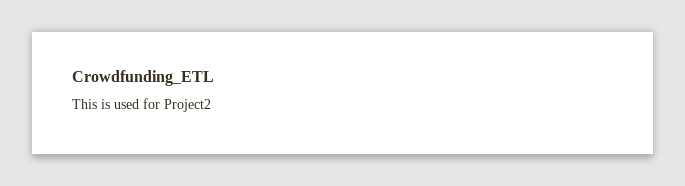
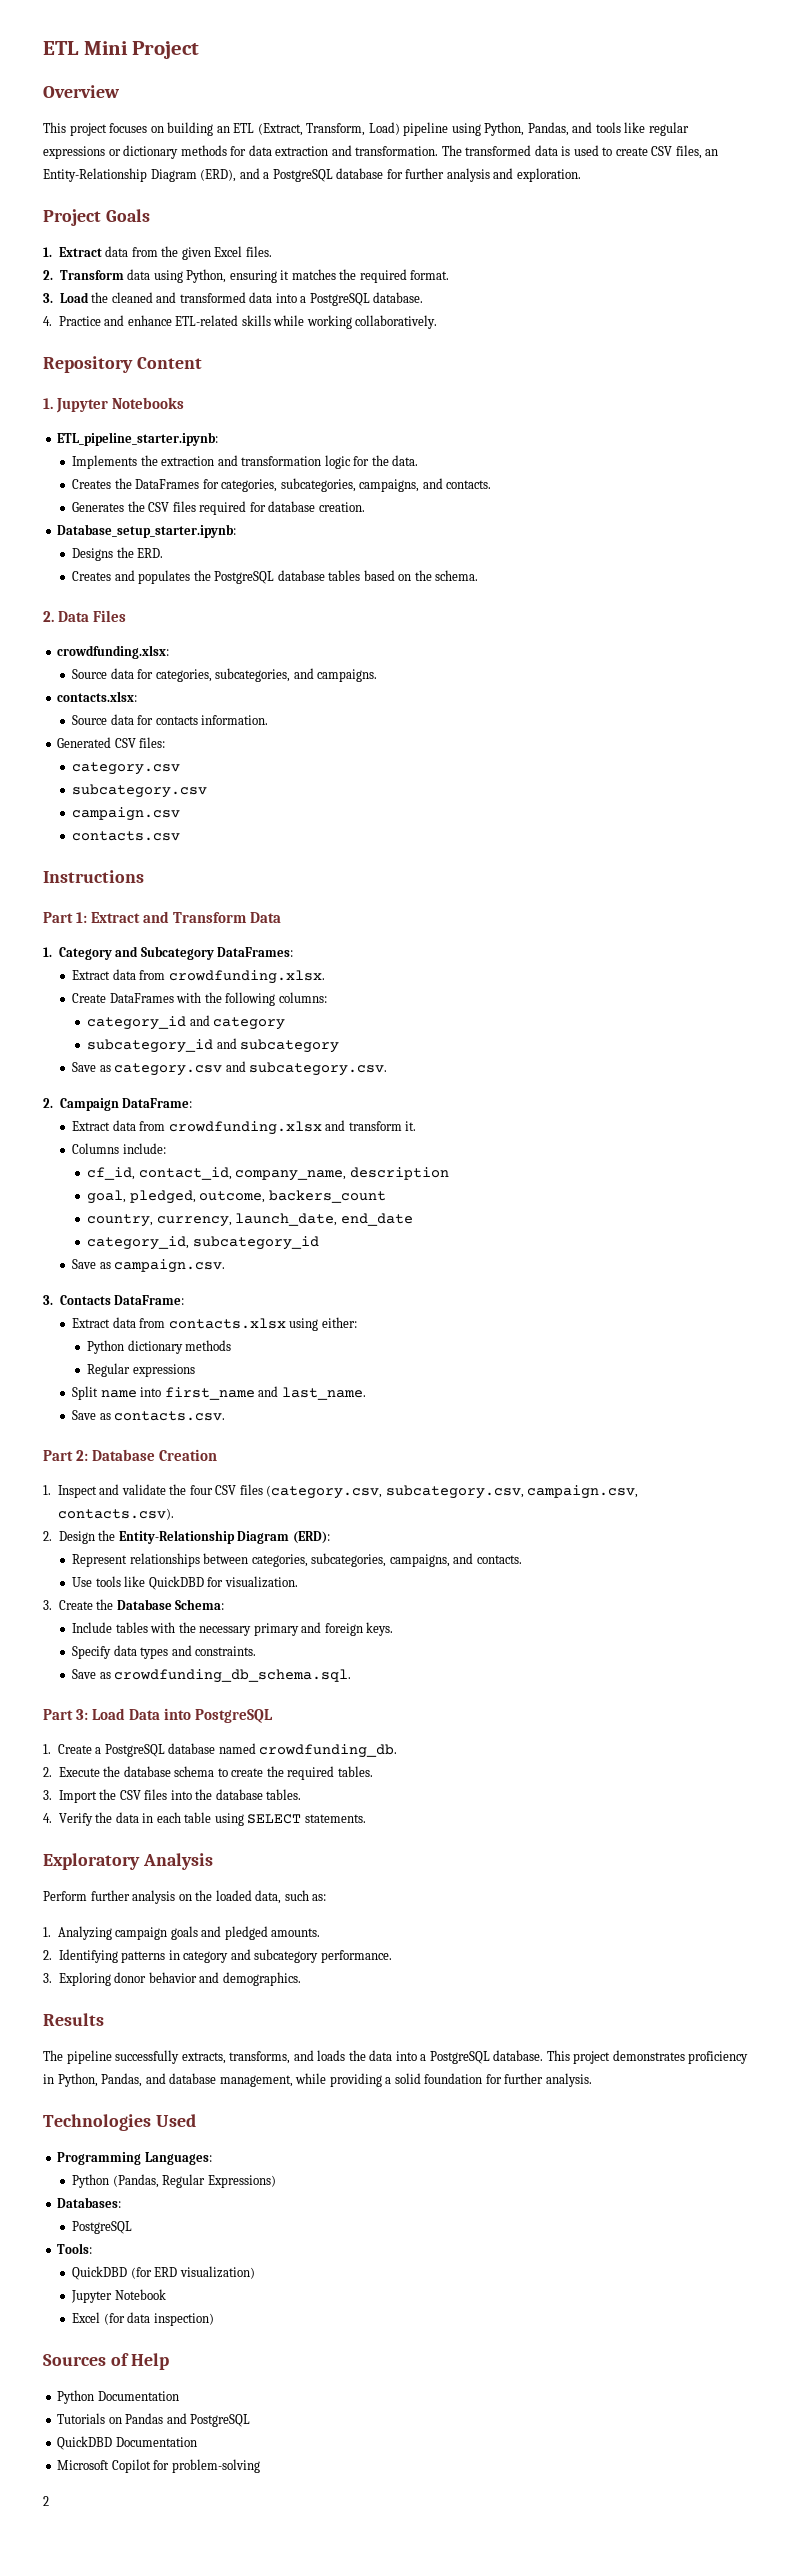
- Crowdfunding_ETL
- This is used for Project2
+ ETL Mini Project
+ Overview
+ This project focuses on building an ETL (Extract, Transform, Load) pipeline using Python, Pandas, and tools like regular expressions or dictionary methods for data extraction and transformation. The transformed data is used to create CSV files, an Entity-Relationship Diagram (ERD), and a PostgreSQL database for further analysis and exploration.
+ Project Goals
+ 1. Extract data from the given Excel files.
+ 2. Transform data using Python, ensuring it matches the required format.
+ 3. Load the cleaned and transformed data into a PostgreSQL database.
+ 4. Practice and enhance ETL-related skills while working collaboratively.
+ Repository Content
+ 1. Jupyter Notebooks
+ ETL_pipeline_starter.ipynb:
+ Implements the extraction and transformation logic for the data.
+ Creates the DataFrames for categories, subcategories, campaigns, and contacts.
+ Generates the CSV files required for database creation.
+ Database_setup_starter.ipynb:
+ Designs the ERD.
+ Creates and populates the PostgreSQL database tables based on the schema.
+ 2. Data Files
+ crowdfunding.xlsx:
+ Source data for categories, subcategories, and campaigns.
+ contacts.xlsx:
+ Source data for contacts information.
+ Generated CSV files:
+ category.csv
+ subcategory.csv
+ campaign.csv
+ contacts.csv
+ Instructions
+ Part 1: Extract and Transform Data
+ 1. Category and Subcategory DataFrames:
+ Extract data from crowdfunding.xlsx.
+ Create DataFrames with the following columns:
+ category_id and category
+ subcategory_id and subcategory
+ Save as category.csv and subcategory.csv.
+ 2. Campaign DataFrame:
+ Extract data from crowdfunding.xlsx and transform it.
+ Columns include:
+ cf_id, contact_id, company_name, description
+ goal, pledged, outcome, backers_count
+ country, currency, launch_date, end_date
+ category_id, subcategory_id
+ Save as campaign.csv.
+ 3. Contacts DataFrame:
+ Extract data from contacts.xlsx using either:
+ Python dictionary methods
+ Regular expressions
+ Split name into first_name and last_name.
+ Save as contacts.csv.
+ Part 2: Database Creation
+ 1. Inspect and validate the four CSV files (category.csv, subcategory.csv, campaign.csv, contacts.csv).
+ 2. Design the Entity-Relationship Diagram (ERD):
+ Represent relationships between categories, subcategories, campaigns, and contacts.
+ Use tools like QuickDBD for visualization.
+ 3. Create the Database Schema:
+ Include tables with the necessary primary and foreign keys.
+ Specify data types and constraints.
+ Save as crowdfunding_db_schema.sql.
+ Part 3: Load Data into PostgreSQL
+ 1. Create a PostgreSQL database named crowdfunding_db.
+ 2. Execute the database schema to create the required tables.
+ 3. Import the CSV files into the database tables.
+ 4. Verify the data in each table using SELECT statements.
+ Exploratory Analysis
+ Perform further analysis on the loaded data, such as:
+ 1. Analyzing campaign goals and pledged amounts.
+ 2. Identifying patterns in category and subcategory performance.
+ 3. Exploring donor behavior and demographics.
+ Results
+ The pipeline successfully extracts, transforms, and loads the data into a PostgreSQL database. This project demonstrates proficiency in Python, Pandas, and database management, while providing a solid foundation for further analysis.
+ Technologies Used
+ Programming Languages:
+ Python (Pandas, Regular Expressions)
+ Databases:
+ PostgreSQL
+ Tools:
+ QuickDBD (for ERD visualization)
+ Jupyter Notebook
+ Excel (for data inspection)
+ Sources of Help
+ Python Documentation
+ Tutorials on Pandas and PostgreSQL
+ QuickDBD Documentation
+ Microsoft Copilot for problem-solving
+ 2

